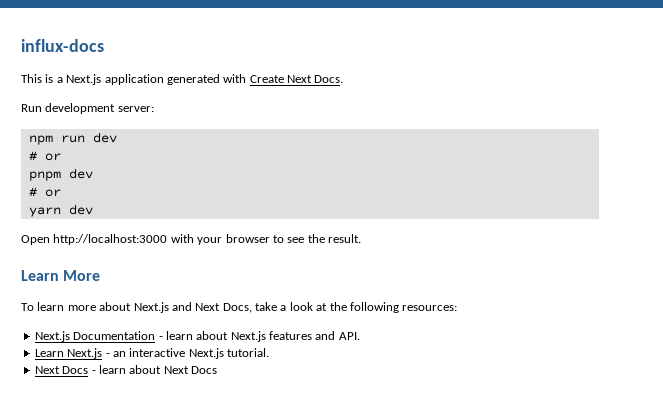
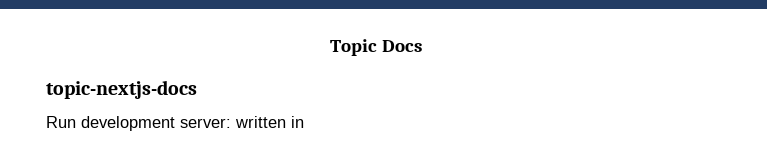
- influx-docs
- This is a Next.js application generated with Create Next Docs.
- Run development server:
- npm run dev
- # or
- pnpm dev
- # or
- yarn dev
- Open http://localhost:3000 with your browser to see the result.
- Learn More
- To learn more about Next.js and Next Docs, take a look at the following resources:
- Next.js Documentation - learn about Next.js features and API.
- Learn Next.js - an interactive Next.js tutorial.
- Next Docs - learn about Next Docs
+ Topic Docs
+ topic-nextjs-docs
+ Run development server: written in

